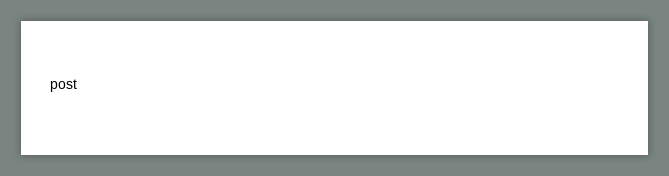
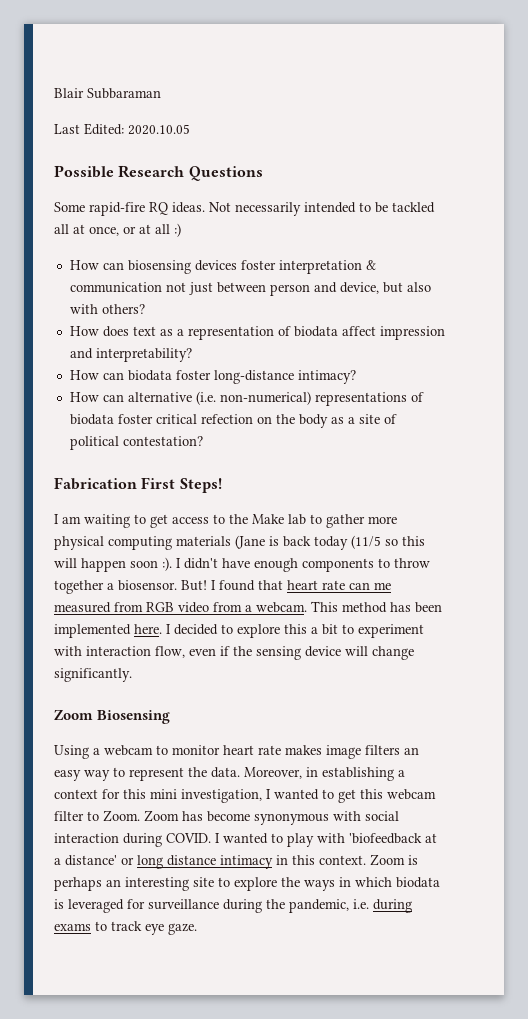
- post
+ Blair Subbaraman
+ Last Edited: 2020.10.05
+ Possible Research Questions
+ Some rapid-fire RQ ideas. Not necessarily intended to be tackled all at once, or at all :)
+ How can biosensing devices foster interpretation & communication not just between person and device, but also with others?
+ How does text as a representation of biodata affect impression and interpretability?
+ How can biodata foster long-distance intimacy?
+ How can alternative (i.e. non-numerical) representations of biodata foster critical refection on the body as a site of political contestation?
+ Fabrication First Steps!
+ I am waiting to get access to the Make lab to gather more physical computing materials (Jane is back today (11/5 so this will happen soon :). I didn't have enough components to throw together a biosensor. But! I found that heart rate can me measured from RGB video from a webcam. This method has been implemented here. I decided to explore this a bit to experiment with interaction flow, even if the sensing device will change significantly.
+ Zoom Biosensing
+ Using a webcam to monitor heart rate makes image filters an easy way to represent the data. Moreover, in establishing a context for this mini investigation, I wanted to get this webcam filter to Zoom. Zoom has become synonymous with social interaction during COVID. I wanted to play with 'biofeedback at a distance' or long distance intimacy in this context. Zoom is perhaps an interesting site to explore the ways in which biodata is leveraged for surveillance during the pandemic, i.e. during exams to track eye gaze.

